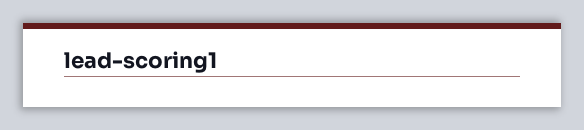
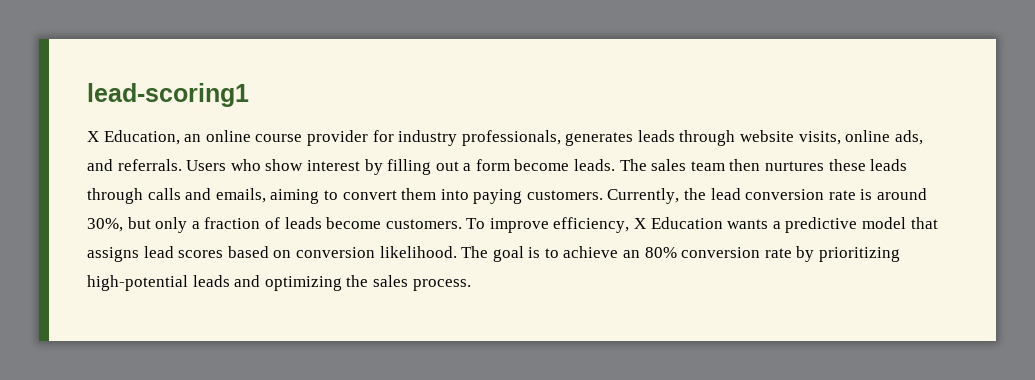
+ X Education, an online course provider for industry professionals, generates leads through website visits, online ads, and referrals. Users who show interest by filling out a form become leads. The sales team then nurtures these leads through calls and emails, aiming to convert them into paying customers. Currently, the lead conversion rate is around 30%, but only a fraction of leads become customers. To improve efficiency, X Education wants a predictive model that assigns lead scores based on conversion likelihood. The goal is to achieve an 80% conversion rate by prioritizing high-potential leads and optimizing the sales process.

